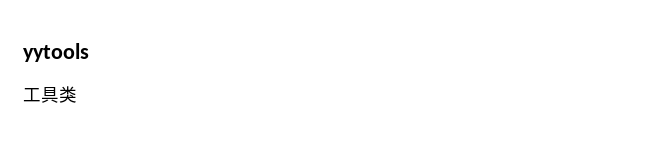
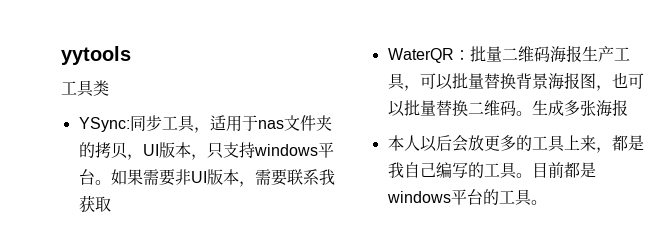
+ YSync:同步工具，适用于nas文件夹的拷贝，UI版本，只支持windows平台。如果需要非UI版本，需要联系我获取
+ WaterQR：批量二维码海报生产工具，可以批量替换背景海报图，也可以批量替换二维码。生成多张海报
+ 本人以后会放更多的工具上来，都是我自己编写的工具。目前都是windows平台的工具。

